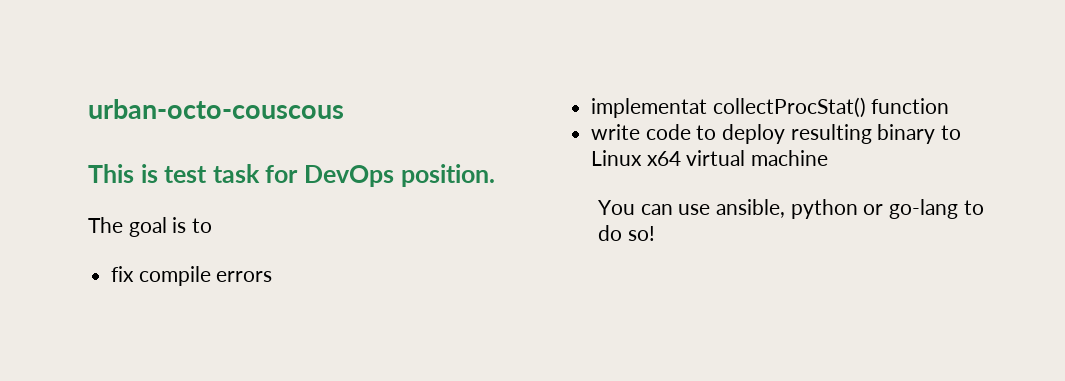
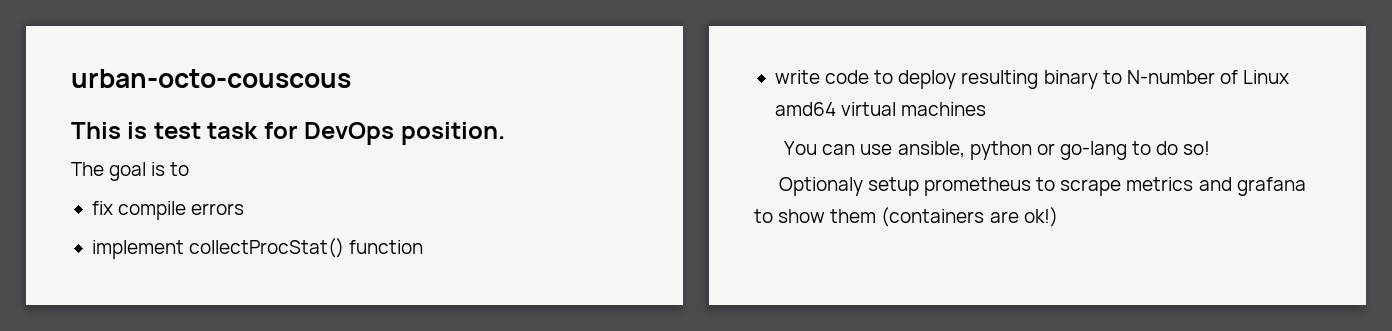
- implementat collectProcStat() function
+ implement collectProcStat() function
- write code to deploy resulting binary to Linux x64 virtual machine
+ write code to deploy resulting binary to N-number of Linux amd64 virtual machines
+ Optionaly setup prometheus to scrape metrics and grafana to show them (containers are ok!)

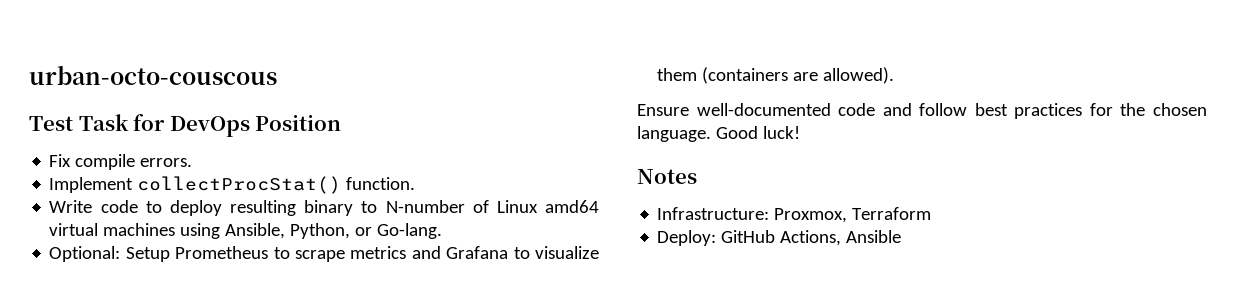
- This is test task for DevOps position.
- The goal is to
- fix compile errors
- implement collectProcStat() function
- write code to deploy resulting binary to N-number of Linux amd64 virtual machines
- You can use ansible, python or go-lang to do so!
- Optionaly setup prometheus to scrape metrics and grafana to show them (containers are ok!)
+ Test Task for DevOps Position
+ Fix compile errors.
+ Implement collectProcStat() function.
+ Write code to deploy resulting binary to N-number of Linux amd64 virtual machines using Ansible, Python, or Go-lang.
+ Optional: Setup Prometheus to scrape metrics and Grafana to visualize them (containers are allowed).
+ Ensure well-documented code and follow best practices for the chosen language. Good luck!
+ Notes
+ Infrastructure: Proxmox, Terraform
+ Deploy: GitHub Actions, Ansible

